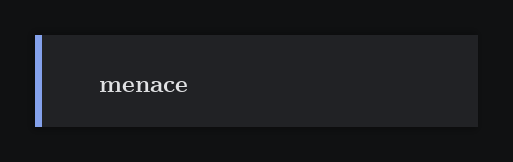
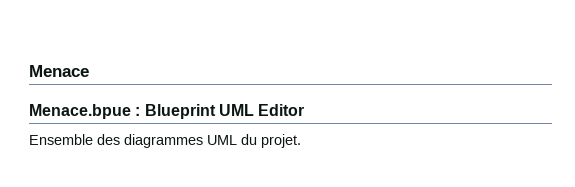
- menace
+ Menace
+ Menace.bpue : Blueprint UML Editor
+ Ensemble des diagrammes UML du projet.

